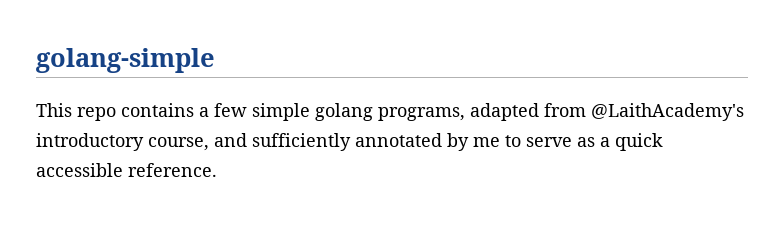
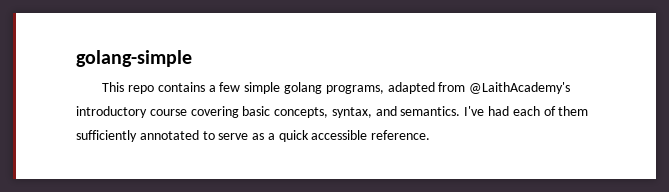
- This repo contains a few simple golang programs, adapted from @LaithAcademy's introductory course, and sufficiently annotated by me to serve as a quick accessible reference.
+ This repo contains a few simple golang programs, adapted from @LaithAcademy's introductory course covering basic concepts, syntax, and semantics. I've had each of them sufficiently annotated to serve as a quick accessible reference.

